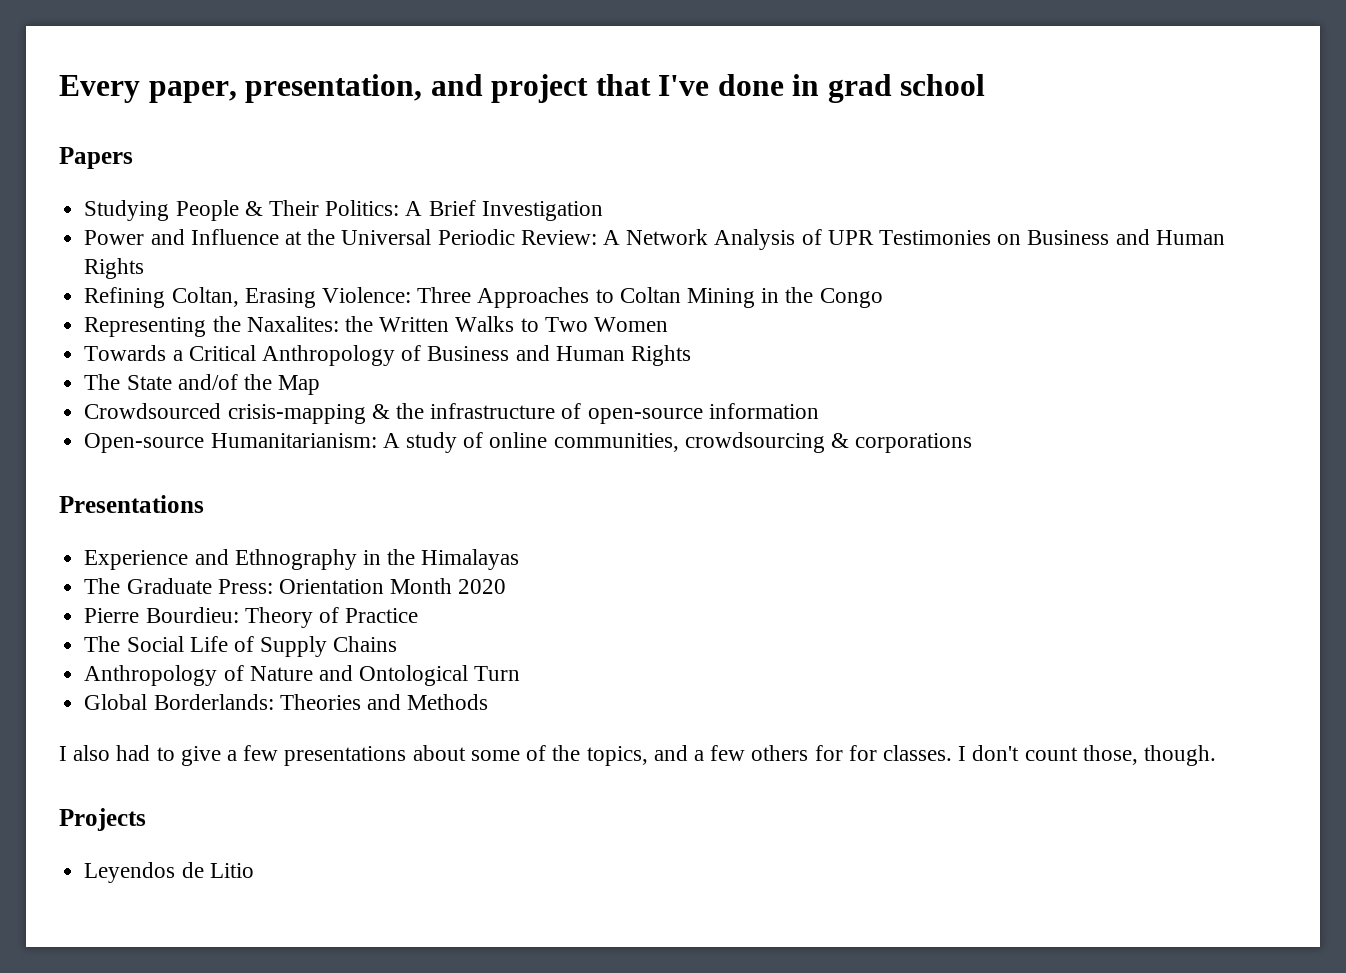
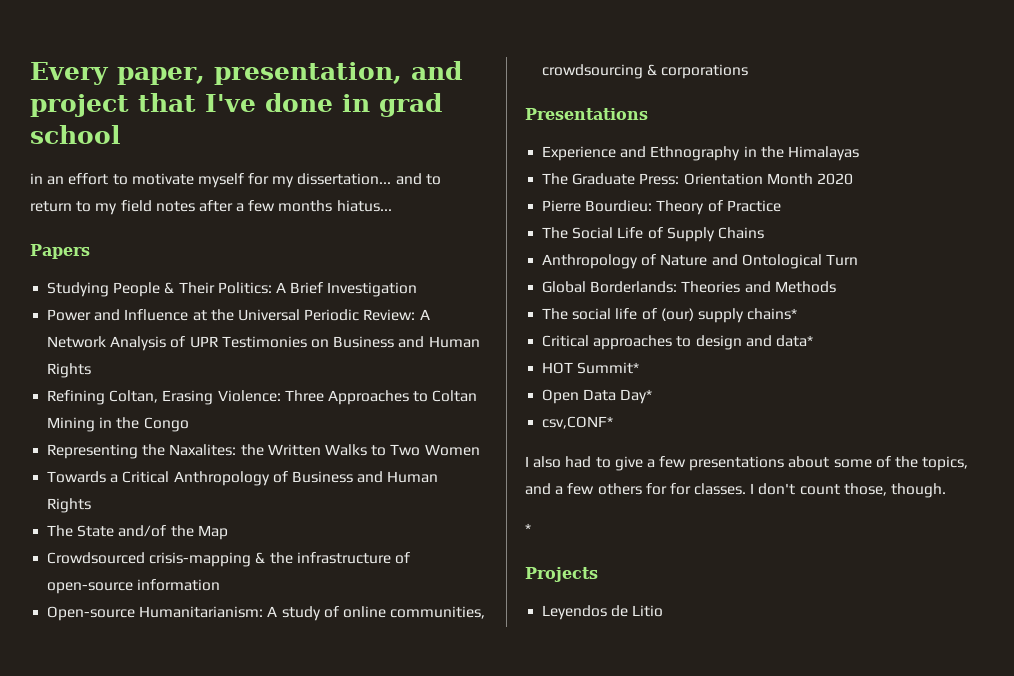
+ in an effort to motivate myself for my dissertation... and to return to my field notes after a few months hiatus...
+ The social life of (our) supply chains*
+ Critical approaches to design and data*
+ HOT Summit*
+ Open Data Day*
+ csv,CONF*
+ *

